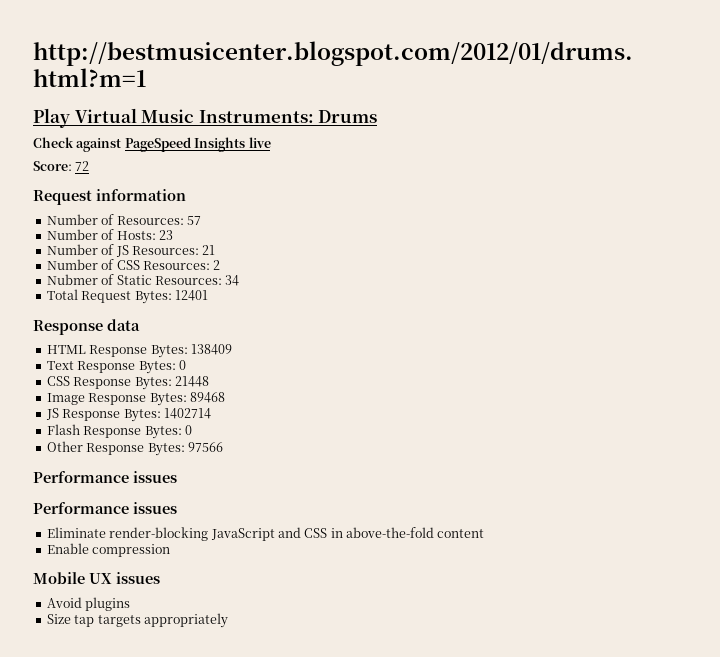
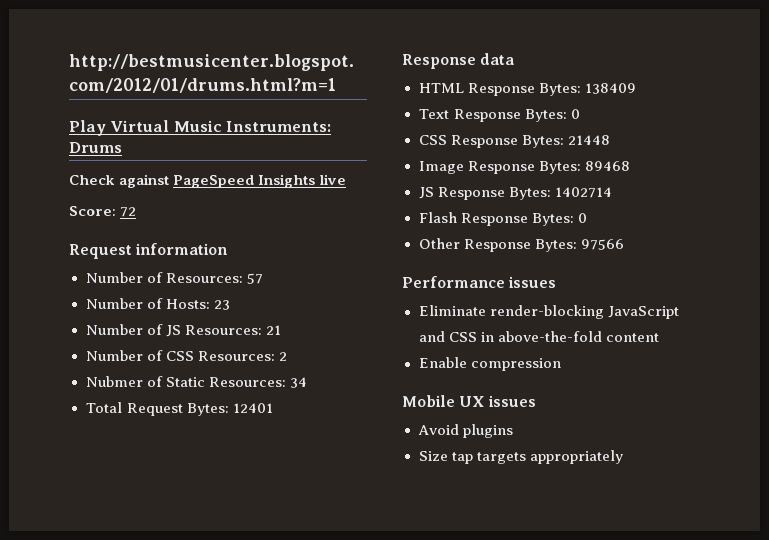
  Other Response Bytes: 97566
- Performance issues

